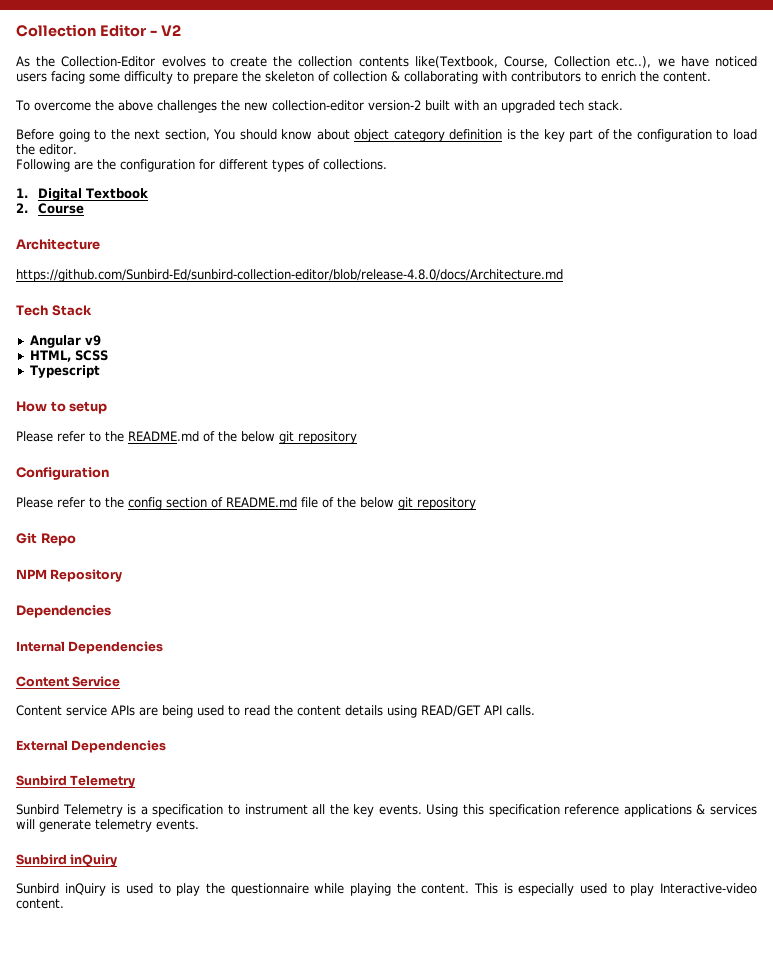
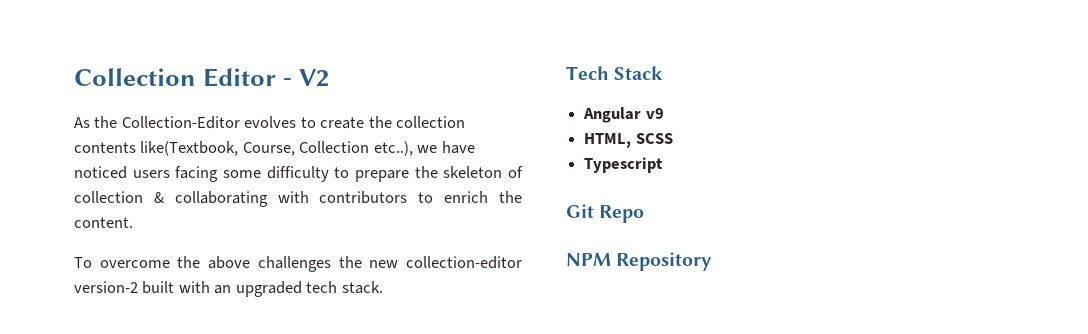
- Before going to the next section, You should know about object category definition is the key part of the configuration to load the editor.
- Following are the configuration for different types of collections.
- 1. Digital Textbook
- 2. Course
- Architecture
- https://github.com/Sunbird-Ed/sunbird-collection-editor/blob/release-4.8.0/docs/Architecture.md
- How to setup
- Please refer to the README.md of the below git repository
- Configuration
- Please refer to the config section of README.md file of the below git repository
  Git Repo
  NPM Repository
- Dependencies
- Internal Dependencies
- Content Service
- Content service APIs are being used to read the content details using READ/GET API calls.
- External Dependencies
- Sunbird Telemetry
- Sunbird Telemetry is a specification to instrument all the key events. Using this specification reference applications & services will generate telemetry events.
- Sunbird inQuiry
- Sunbird inQuiry is used to play the questionnaire while playing the content. This is especially used to play Interactive-video content.

